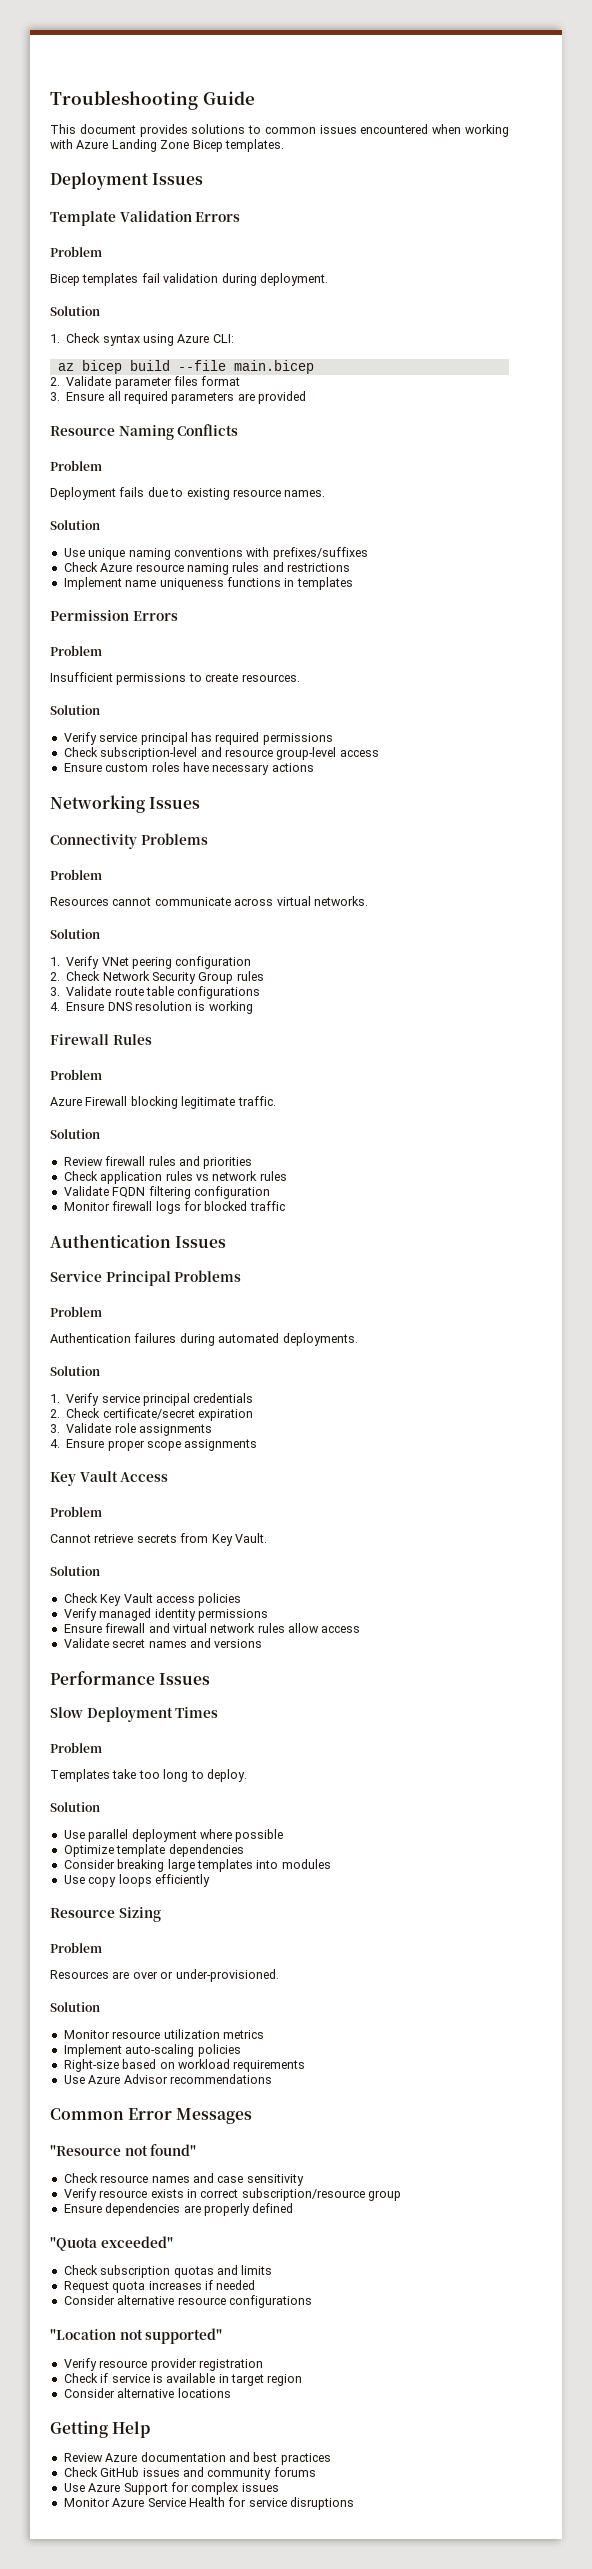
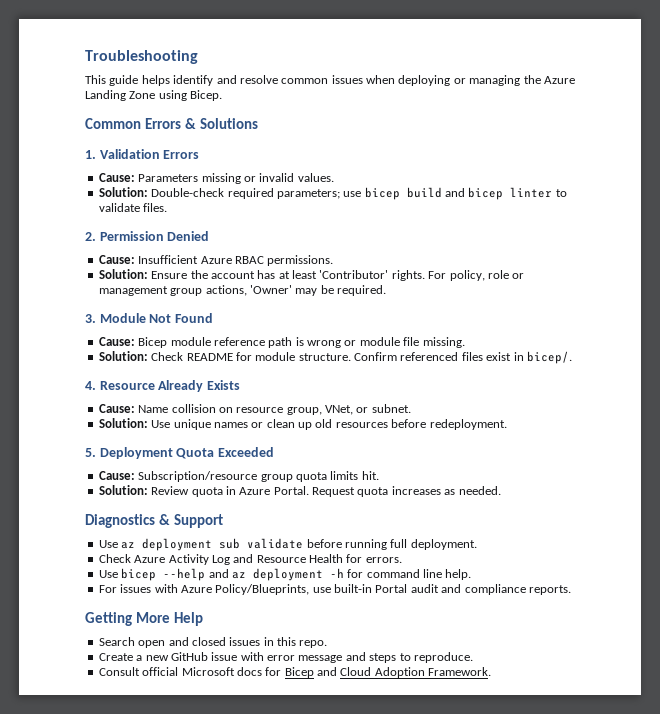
- Troubleshooting Guide
+ Troubleshooting
- This document provides solutions to common issues encountered when working with Azure Landing Zone Bicep templates.
- Deployment Issues
- Template Validation Errors
- Problem
- Bicep templates fail validation during deployment.
- Solution
- 1. Check syntax using Azure CLI:
- az bicep build --file main.bicep
- 2. Validate parameter files format
- 3. Ensure all required parameters are provided
- Resource Naming Conflicts
- Problem
- Deployment fails due to existing resource names.
- Solution
- Use unique naming conventions with prefixes/suffixes
- Check Azure resource naming rules and restrictions
- Implement name uniqueness functions in templates
- Permission Errors
- Problem
- Insufficient permissions to create resources.
- Solution
- Verify service principal has required permissions
- Check subscription-level and resource group-level access
- Ensure custom roles have necessary actions
- Networking Issues
- Connectivity Problems
- Problem
- Resources cannot communicate across virtual networks.
- Solution
- 1. Verify VNet peering configuration
- 2. Check Network Security Group rules
- 3. Validate route table configurations
- 4. Ensure DNS resolution is working
- Firewall Rules
- Problem
- Azure Firewall blocking legitimate traffic.
- Solution
- Review firewall rules and priorities
- Check application rules vs network rules
- Validate FQDN filtering configuration
- Monitor firewall logs for blocked traffic
- Authentication Issues
- Service Principal Problems
- Problem
- Authentication failures during automated deployments.
- Solution
- 1. Verify service principal credentials
- 2. Check certificate/secret expiration
- 3. Validate role assignments
- 4. Ensure proper scope assignments
- Key Vault Access
- Problem
- Cannot retrieve secrets from Key Vault.
- Solution
- Check Key Vault access policies
- Verify managed identity permissions
- Ensure firewall and virtual network rules allow access
- Validate secret names and versions
- Performance Issues
- Slow Deployment Times
- Problem
- Templates take too long to deploy.
- Solution
- Use parallel deployment where possible
- Optimize template dependencies
- Consider breaking large templates into modules
- Use copy loops efficiently
- Resource Sizing
- Problem
- Resources are over or under-provisioned.
- Solution
- Monitor resource utilization metrics
- Implement auto-scaling policies
- Right-size based on workload requirements
- Use Azure Advisor recommendations
- Common Error Messages
- "Resource not found"
- Check resource names and case sensitivity
- Verify resource exists in correct subscription/resource group
- Ensure dependencies are properly defined
- "Quota exceeded"
- Check subscription quotas and limits
- Request quota increases if needed
- Consider alternative resource configurations
- "Location not supported"
- Verify resource provider registration
- Check if service is available in target region
- Consider alternative locations
+ This guide helps identify and resolve common issues when deploying or managing the Azure Landing Zone using Bicep.
+ Common Errors & Solutions
+ 1. Validation Errors
+ Cause: Parameters missing or invalid values.
+ Solution: Double-check required parameters; use bicep build and bicep linter to validate files.
+ 2. Permission Denied
+ Cause: Insufficient Azure RBAC permissions.
+ Solution: Ensure the account has at least 'Contributor' rights. For policy, role or management group actions, 'Owner' may be required.
+ 3. Module Not Found
+ Cause: Bicep module reference path is wrong or module file missing.
+ Solution: Check README for module structure. Confirm referenced files exist in bicep/.
+ 4. Resource Already Exists
+ Cause: Name collision on resource group, VNet, or subnet.
+ Solution: Use unique names or clean up old resources before redeployment.
+ 5. Deployment Quota Exceeded
+ Cause: Subscription/resource group quota limits hit.
+ Solution: Review quota in Azure Portal. Request quota increases as needed.
+ Diagnostics & Support
+ Use az deployment sub validate before running full deployment.
+ Check Azure Activity Log and Resource Health for errors.
+ Use bicep --help and az deployment -h for command line help.
+ For issues with Azure Policy/Blueprints, use built-in Portal audit and compliance reports.
- Getting Help
+ Getting More Help
- Review Azure documentation and best practices
- Check GitHub issues and community forums
- Use Azure Support for complex issues
- Monitor Azure Service Health for service disruptions
+ Search open and closed issues in this repo.
+ Create a new GitHub issue with error message and steps to reproduce.
+ Consult official Microsoft docs for Bicep and Cloud Adoption Framework.

